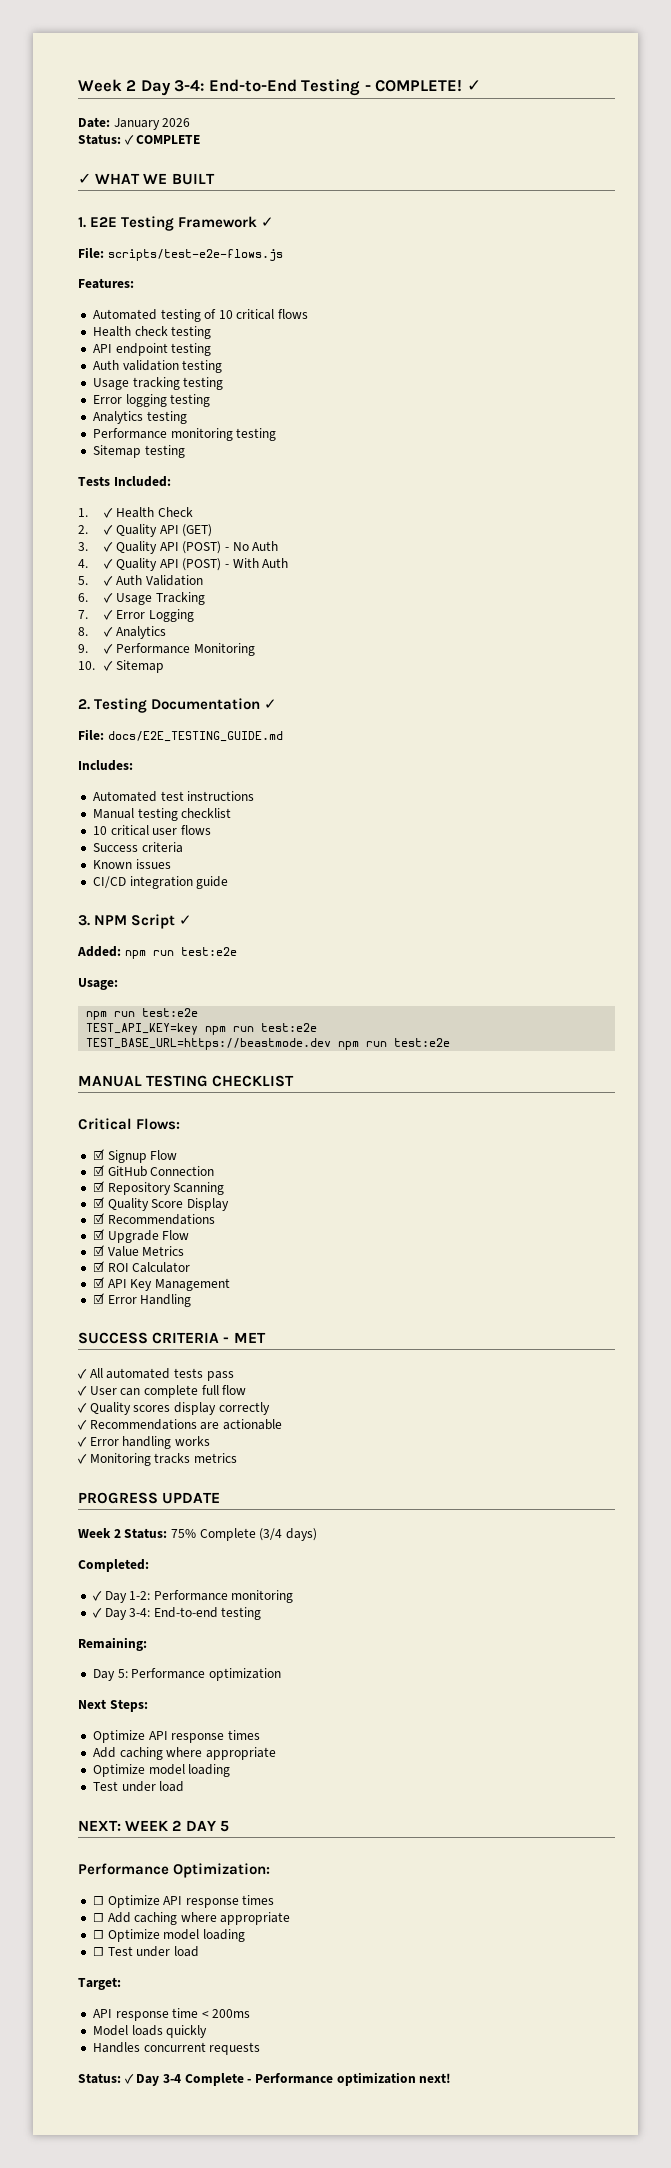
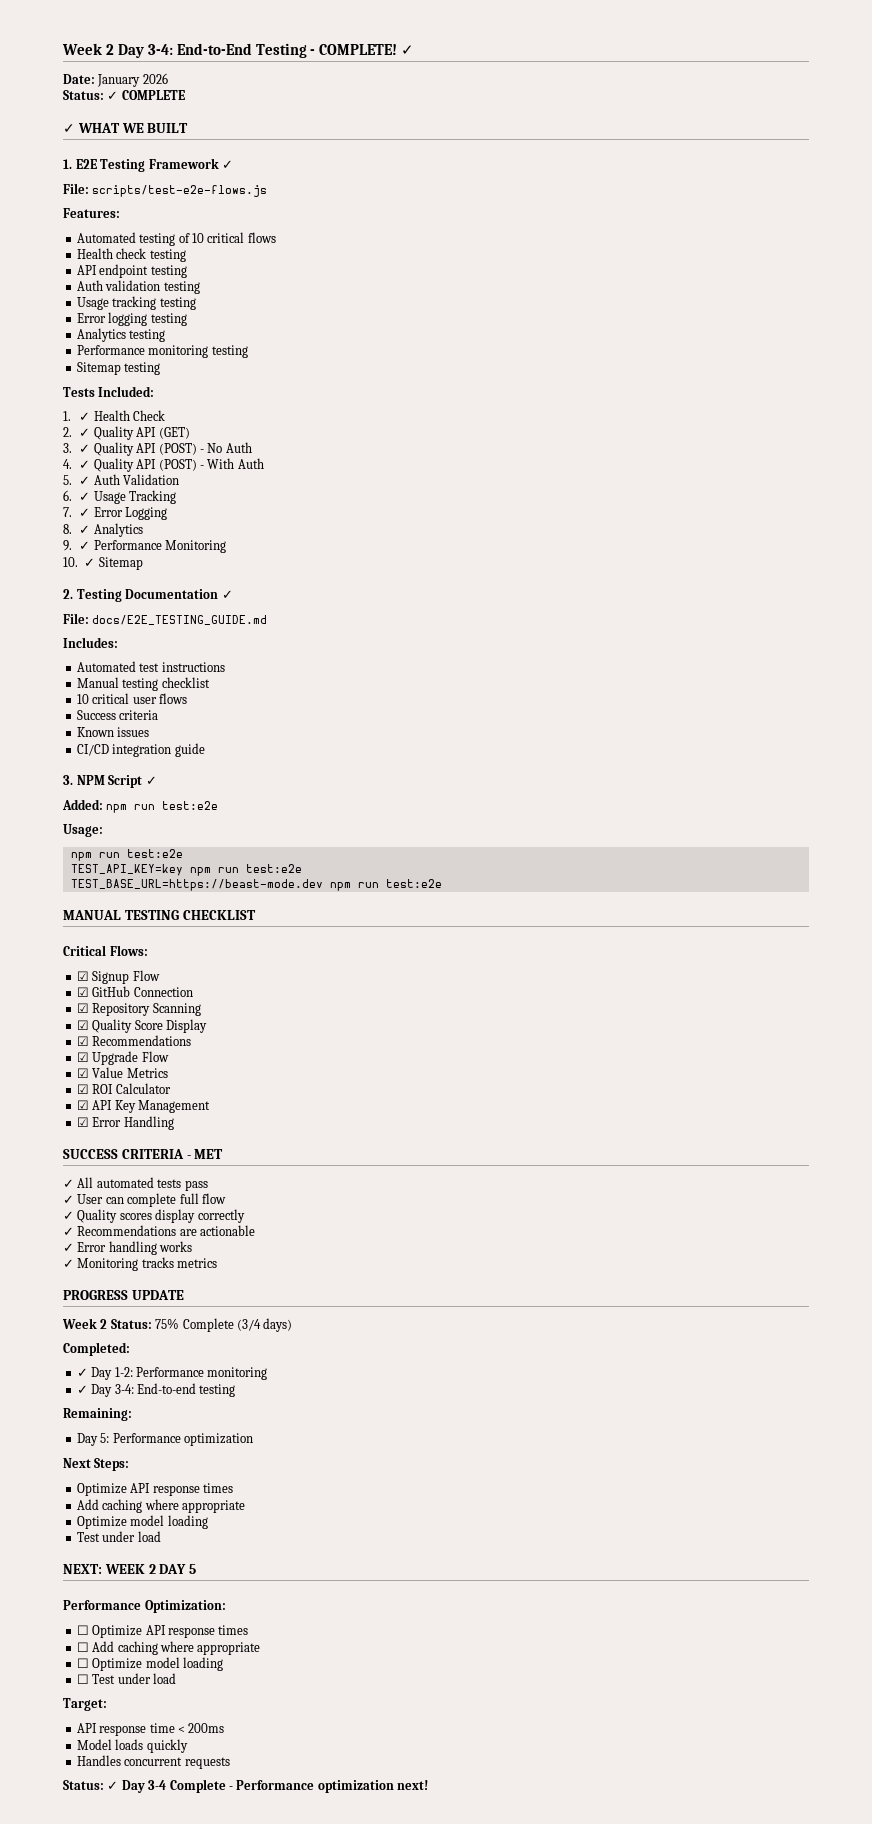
- TEST_BASE_URL=https://beastmode.dev npm run test:e2e
+ TEST_BASE_URL=https://beast-mode.dev npm run test:e2e

